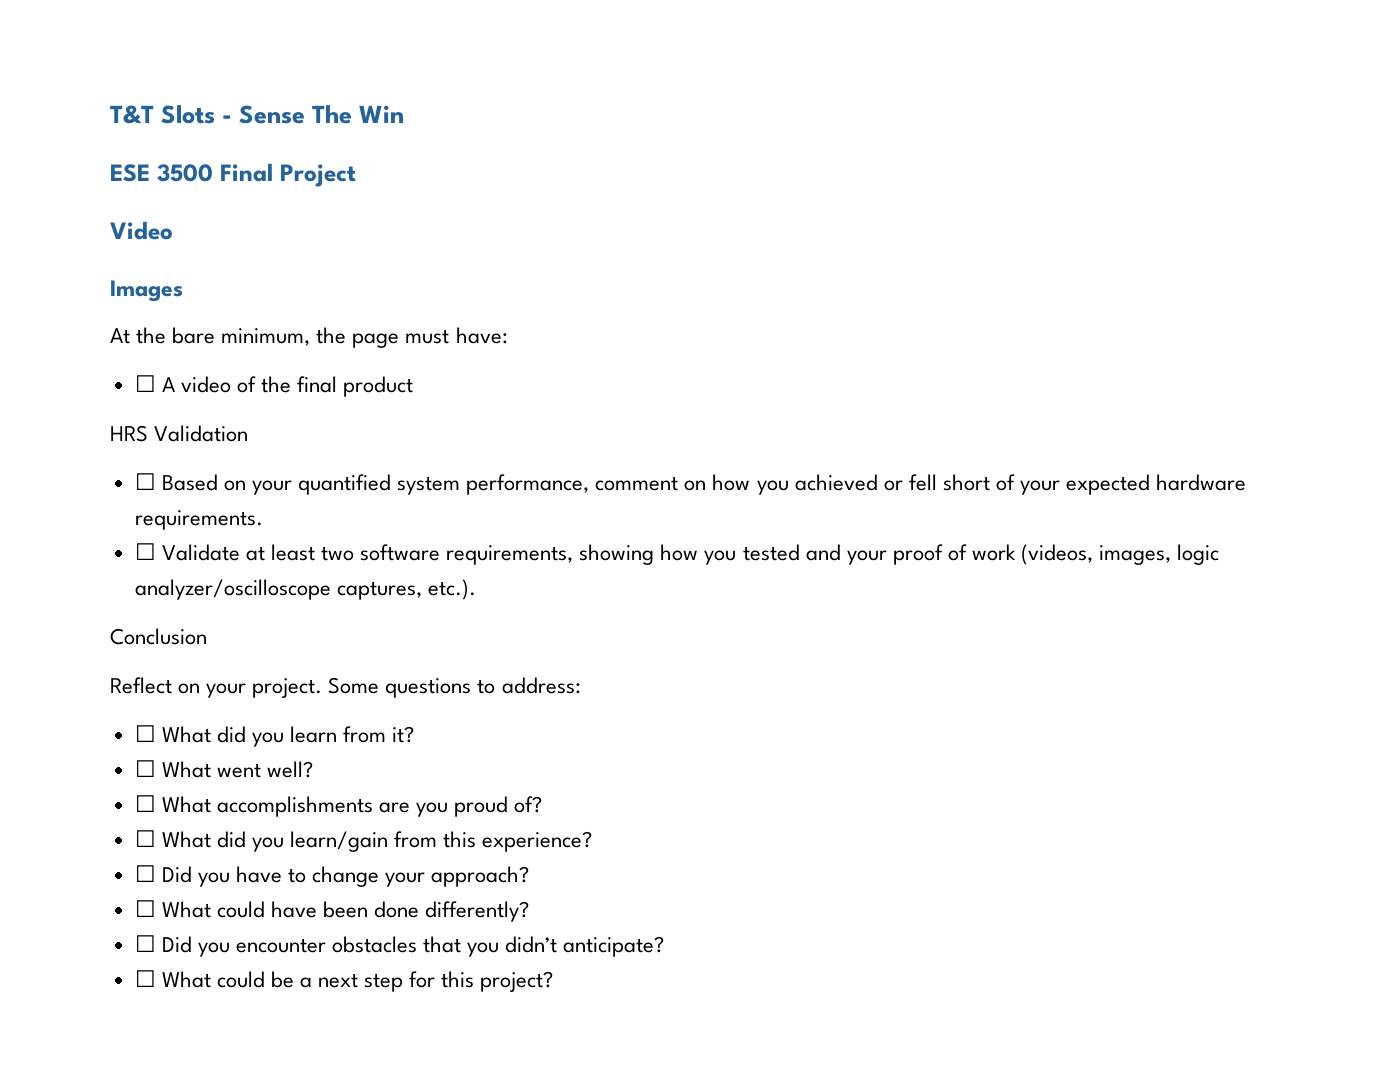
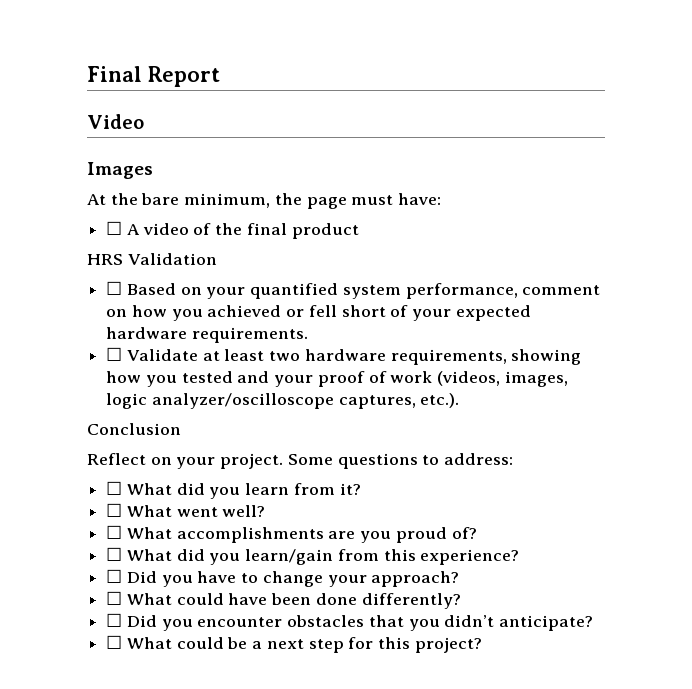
- T&T Slots - Sense The Win
- ESE 3500 Final Project
+ Final Report
- ☐ Validate at least two software requirements, showing how you tested and your proof of work (videos, images, logic analyzer/oscilloscope captures, etc.).
+ ☐ Validate at least two hardware requirements, showing how you tested and your proof of work (videos, images, logic analyzer/oscilloscope captures, etc.).

